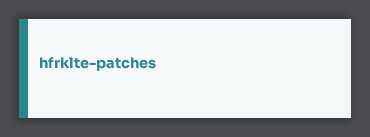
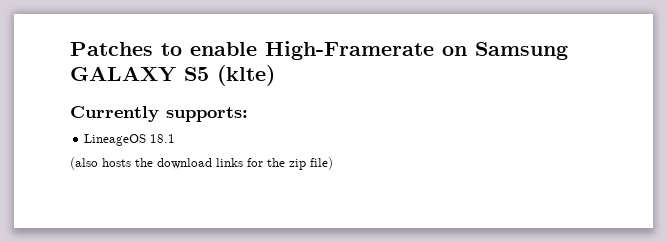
- hfrklte-patches
+ Patches to enable High-Framerate on Samsung GALAXY S5 (klte)
+ Currently supports:
+ LineageOS 18.1
+ (also hosts the download links for the zip file)

